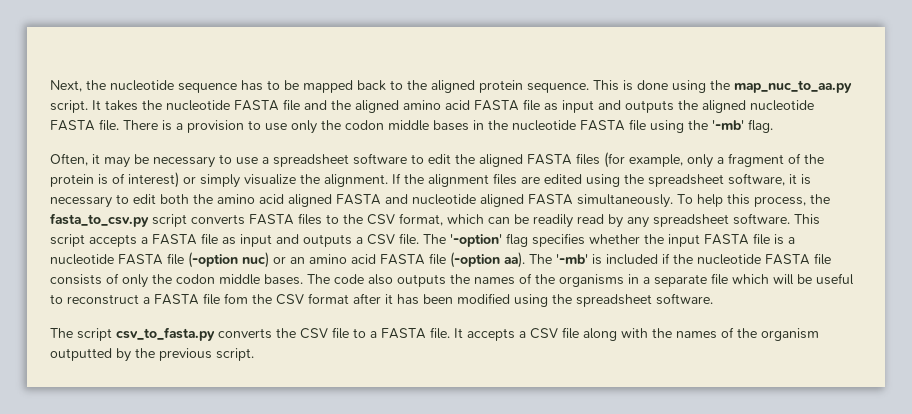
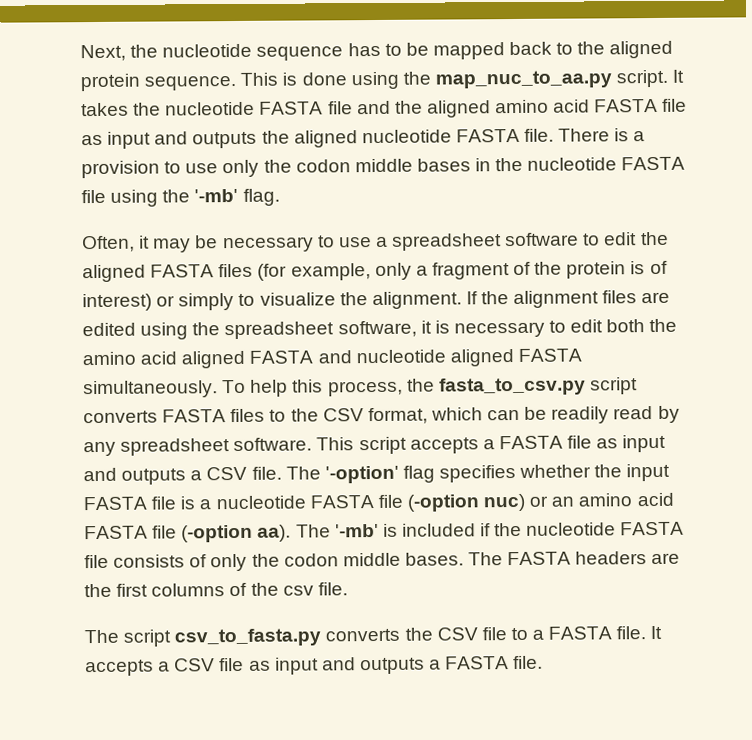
- Often, it may be necessary to use a spreadsheet software to edit the aligned FASTA files (for example, only a fragment of the protein is of interest) or simply visualize the alignment.
+ Often, it may be necessary to use a spreadsheet software to edit the aligned FASTA files (for example, only a fragment of the protein is of interest) or simply to visualize the alignment.
- The code also outputs the names of the organisms in a separate file which will be useful to reconstruct a FASTA file fom the CSV format after it has been modified using the spreadsheet software.
+ The FASTA headers are the first columns of the csv file.
- It accepts a CSV file along with the names of the organism outputted by the previous script.
+ It accepts a CSV file as input and outputs a FASTA file.

